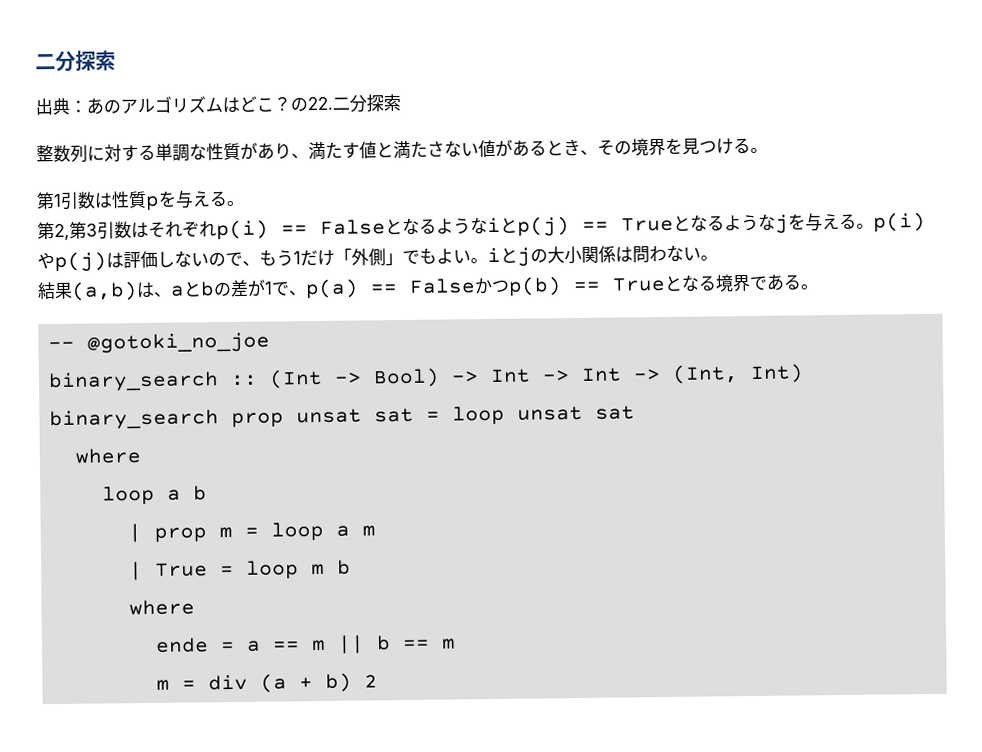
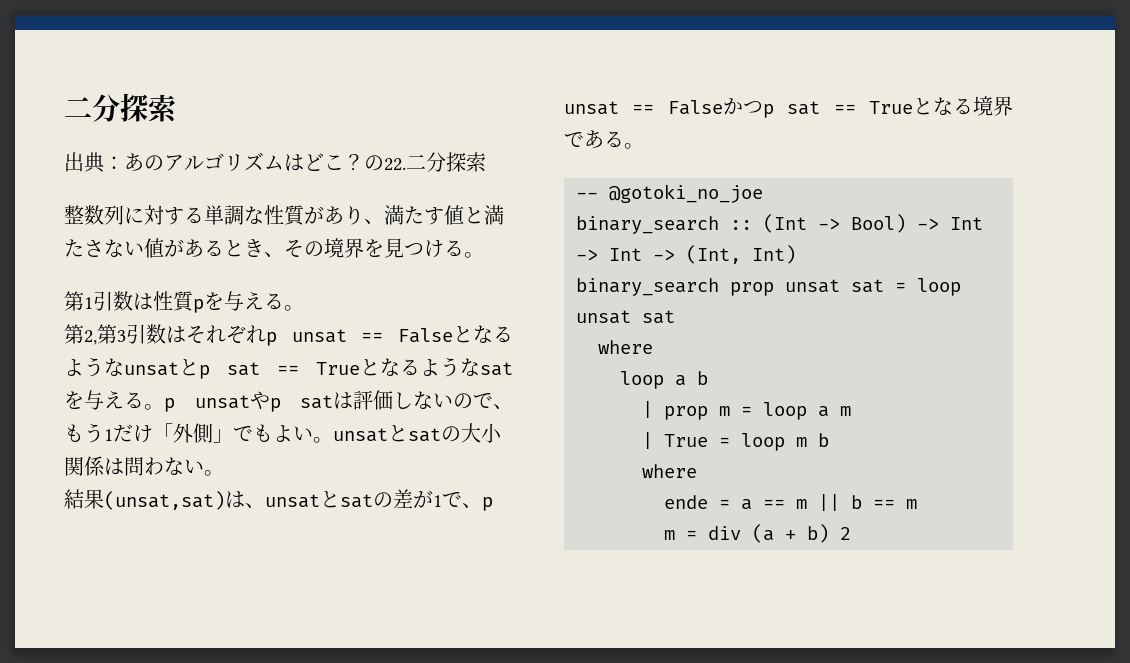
- 第2,第3引数はそれぞれp(i) == Falseとなるようなiとp(j) == Trueとなるようなjを与える。p(i)やp(j)は評価しないので、もう1だけ「外側」でもよい。iとjの大小関係は問わない。
+ 第2,第3引数はそれぞれp unsat == Falseとなるようなunsatとp sat == Trueとなるようなsatを与える。p unsatやp satは評価しないので、もう1だけ「外側」でもよい。unsatとsatの大小関係は問わない。
- 結果(a,b)は、aとbの差が1で、p(a) == Falseかつp(b) == Trueとなる境界である。
+ 結果(unsat,sat)は、unsatとsatの差が1で、p unsat == Falseかつp sat == Trueとなる境界である。

